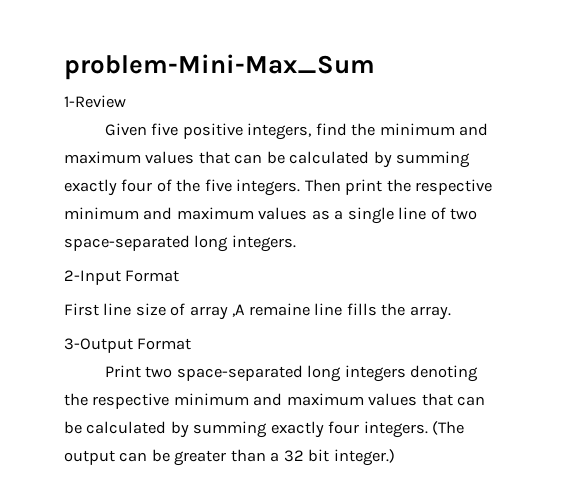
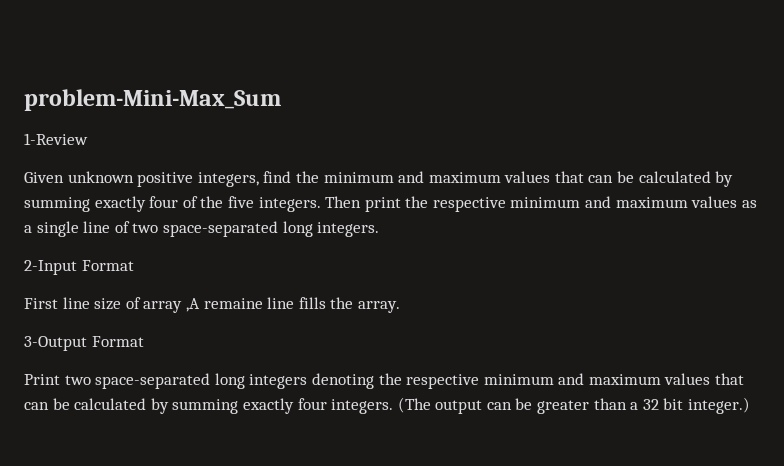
- Given five positive integers, find the minimum and maximum values that can be calculated by summing exactly four of the five integers.
+ Given unknown positive integers, find the minimum and maximum values that can be calculated by summing exactly four of the five integers.

